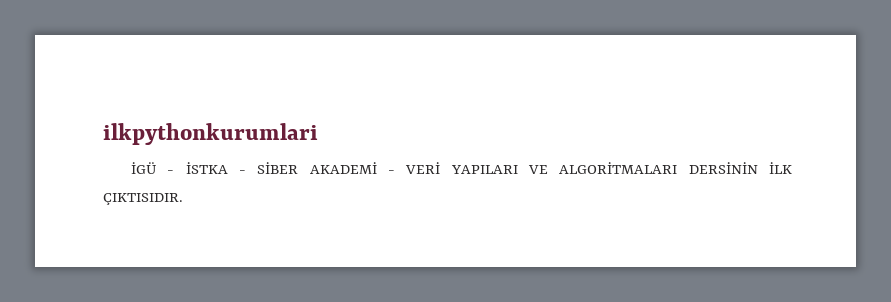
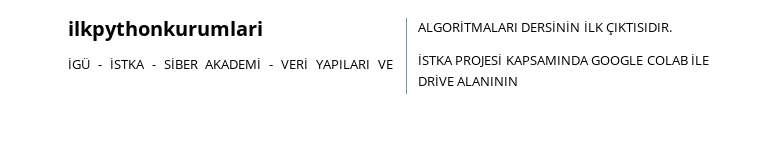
+ İSTKA PROJESİ KAPSAMINDA GOOGLE COLAB İLE DRİVE ALANININ

